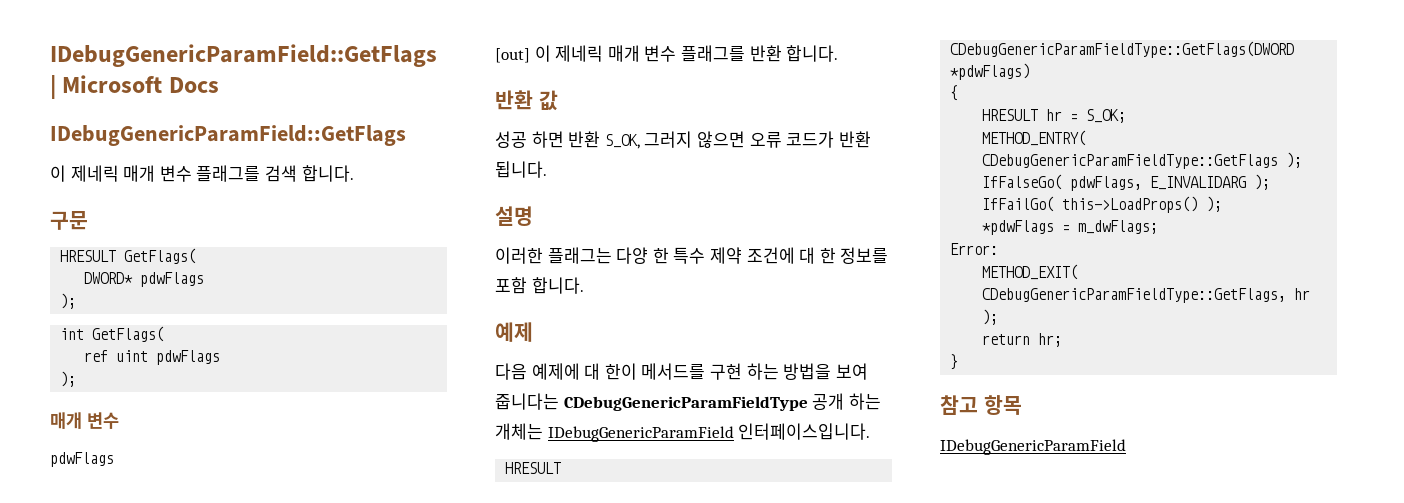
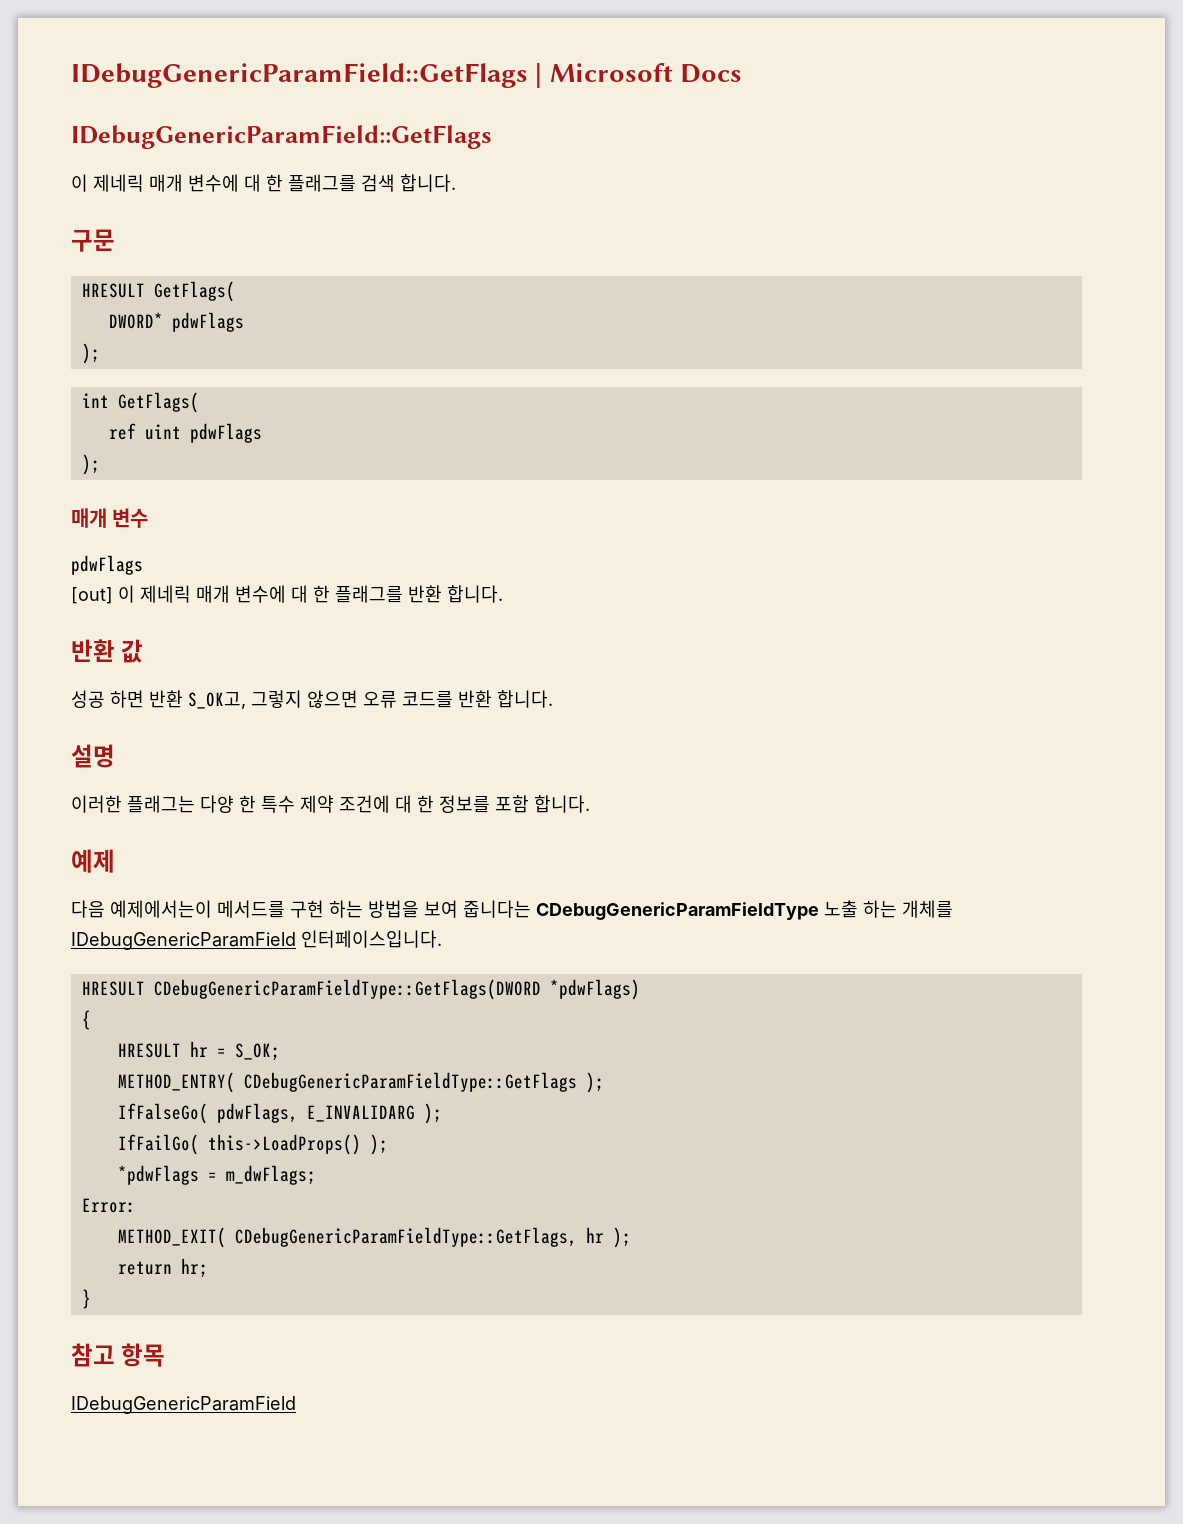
- 이 제네릭 매개 변수 플래그를 검색 합니다.
+ 이 제네릭 매개 변수에 대 한 플래그를 검색 합니다.
- [out] 이 제네릭 매개 변수 플래그를 반환 합니다.
+ [out] 이 제네릭 매개 변수에 대 한 플래그를 반환 합니다.
- 성공 하면 반환 S_OK, 그러지 않으면 오류 코드가 반환 됩니다.
+ 성공 하면 반환 S_OK고, 그렇지 않으면 오류 코드를 반환 합니다.
- 다음 예제에 대 한이 메서드를 구현 하는 방법을 보여 줍니다는 CDebugGenericParamFieldType 공개 하는 개체는 IDebugGenericParamField 인터페이스입니다.
+ 다음 예제에서는이 메서드를 구현 하는 방법을 보여 줍니다는 CDebugGenericParamFieldType 노출 하는 개체를 IDebugGenericParamField 인터페이스입니다.

